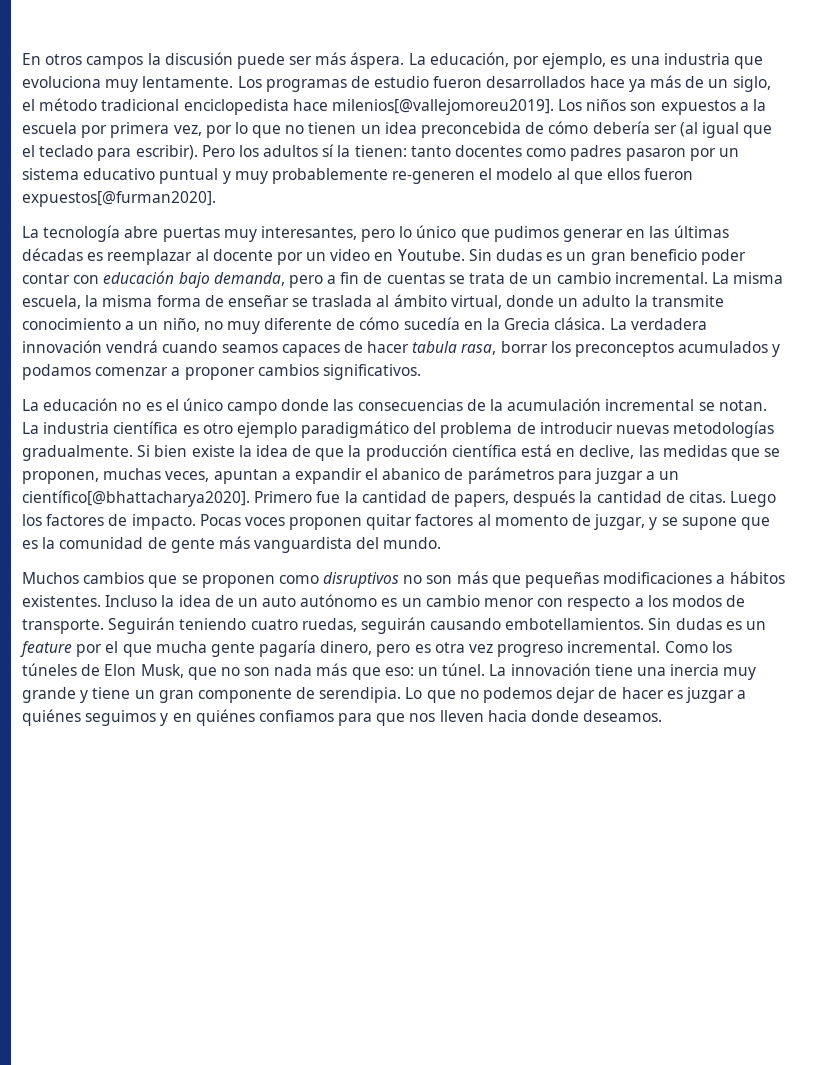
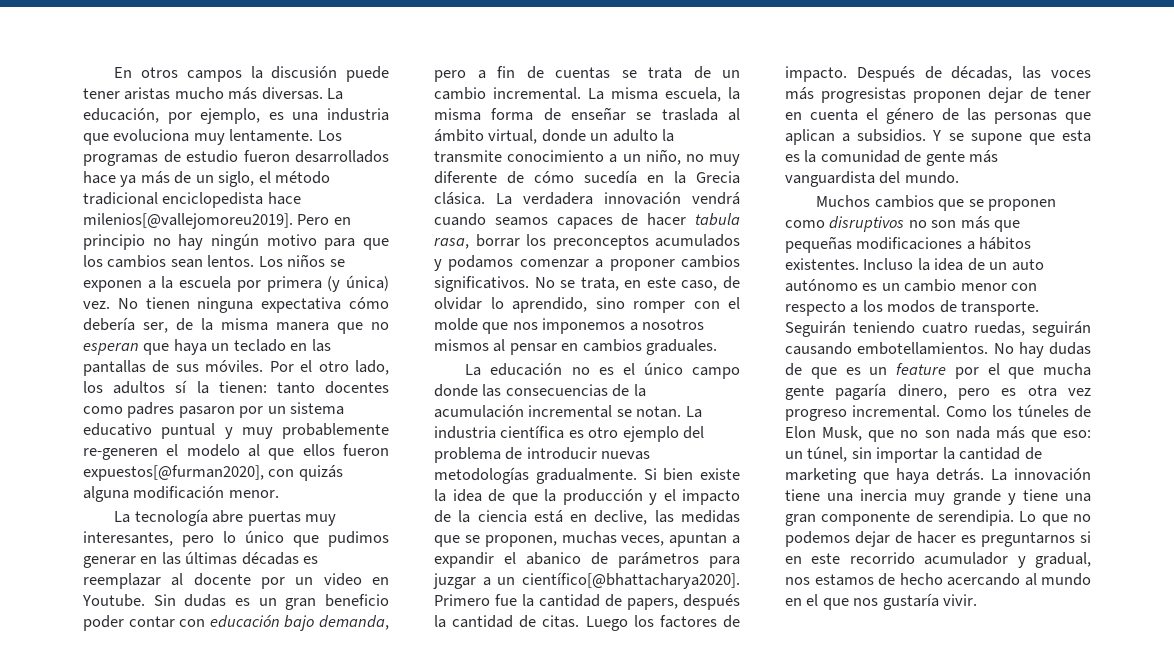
- En otros campos la discusión puede ser más áspera.
+ En otros campos la discusión puede tener aristas mucho más diversas.
- Los niños son expuestos a la escuela por primera vez, por lo que no tienen un idea preconcebida de cómo debería ser (al igual que el teclado para escribir). Pero los adultos sí la tienen: tanto docentes como padres pasaron por un sistema educativo puntual y muy probablemente re-generen el modelo al que ellos fueron expuestos[@furman2020].
+ Pero en principio no hay ningún motivo para que los cambios sean lentos. Los niños se exponen a la escuela por primera (y única) vez. No tienen ninguna expectativa cómo debería ser, de la misma manera que no esperan que haya un teclado en las pantallas de sus móviles. Por el otro lado, los adultos sí la tienen: tanto docentes como padres pasaron por un sistema educativo puntual y muy probablemente re-generen el modelo al que ellos fueron expuestos[@furman2020], con quizás alguna modificación menor.
+ No se trata, en este caso, de olvidar lo aprendido, sino romper con el molde que nos imponemos a nosotros mismos al pensar en cambios graduales.
- La industria científica es otro ejemplo paradigmático del problema de introducir nuevas metodologías gradualmente.
+ La industria científica es otro ejemplo del problema de introducir nuevas metodologías gradualmente.
- Si bien existe la idea de que la producción científica está en declive, las medidas que se proponen, muchas veces, apuntan a expandir el abanico de parámetros para juzgar a un científico[@bhattacharya2020].
+ Si bien existe la idea de que la producción y el impacto de la ciencia está en declive, las medidas que se proponen, muchas veces, apuntan a expandir el abanico de parámetros para juzgar a un científico[@bhattacharya2020].
- Pocas voces proponen quitar factores al momento de juzgar, y se supone que es la comunidad de gente más vanguardista del mundo.
+ Después de décadas, las voces más progresistas proponen dejar de tener en cuenta el género de las personas que aplican a subsidios. Y se supone que esta es la comunidad de gente más vanguardista del mundo.
- Sin dudas es un feature por el que mucha gente pagaría dinero, pero es otra vez progreso incremental.
+ No hay dudas de que es un feature por el que mucha gente pagaría dinero, pero es otra vez progreso incremental.
- Como los túneles de Elon Musk, que no son nada más que eso: un túnel.
+ Como los túneles de Elon Musk, que no son nada más que eso: un túnel, sin importar la cantidad de marketing que haya detrás.
- La innovación tiene una inercia muy grande y tiene un gran componente de serendipia.
+ La innovación tiene una inercia muy grande y tiene una gran componente de serendipia.
- Lo que no podemos dejar de hacer es juzgar a quiénes seguimos y en quiénes confiamos para que nos lleven hacia donde deseamos.
+ Lo que no podemos dejar de hacer es preguntarnos si en este recorrido acumulador y gradual, nos estamos de hecho acercando al mundo en el que nos gustaría vivir.

